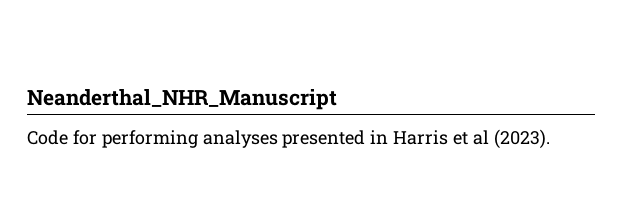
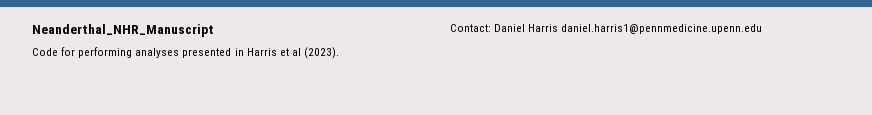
+ Contact: Daniel Harris daniel.harris1@pennmedicine.upenn.edu

